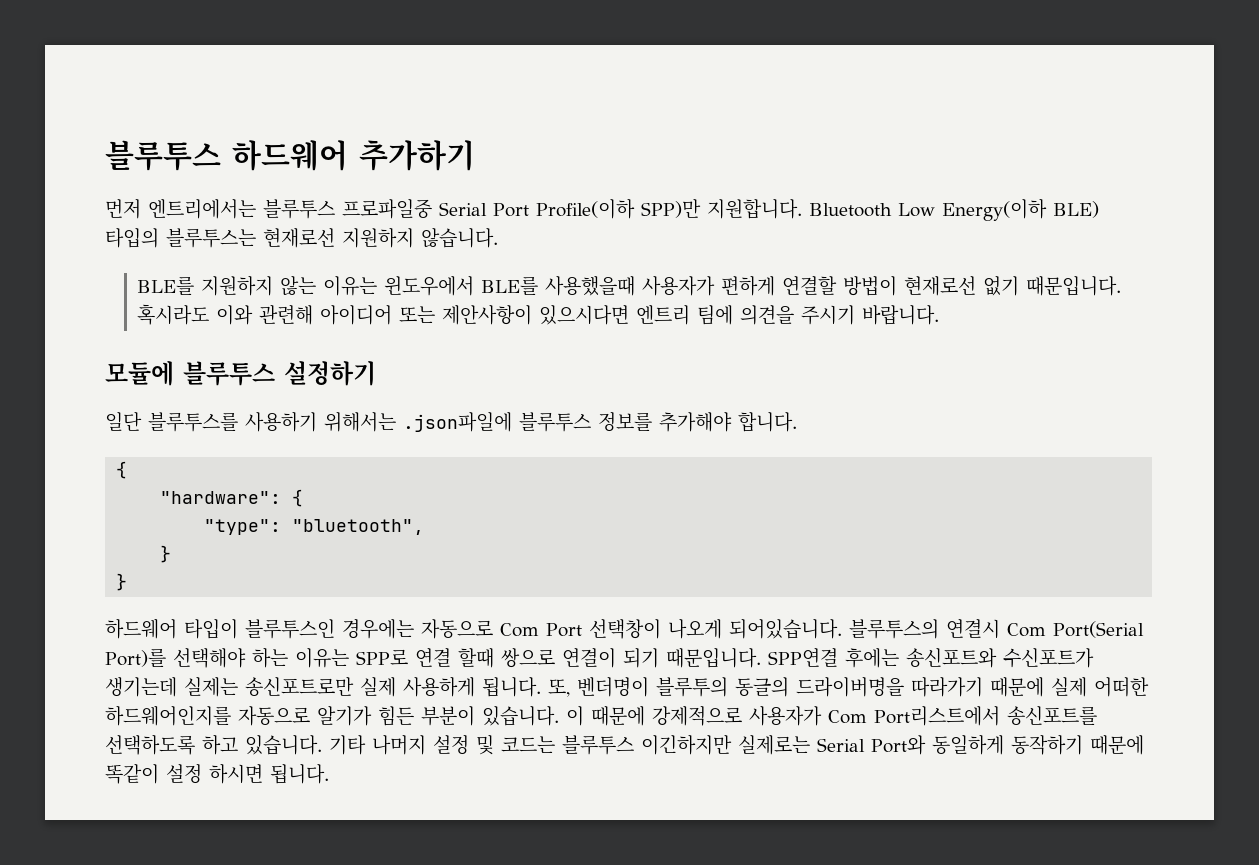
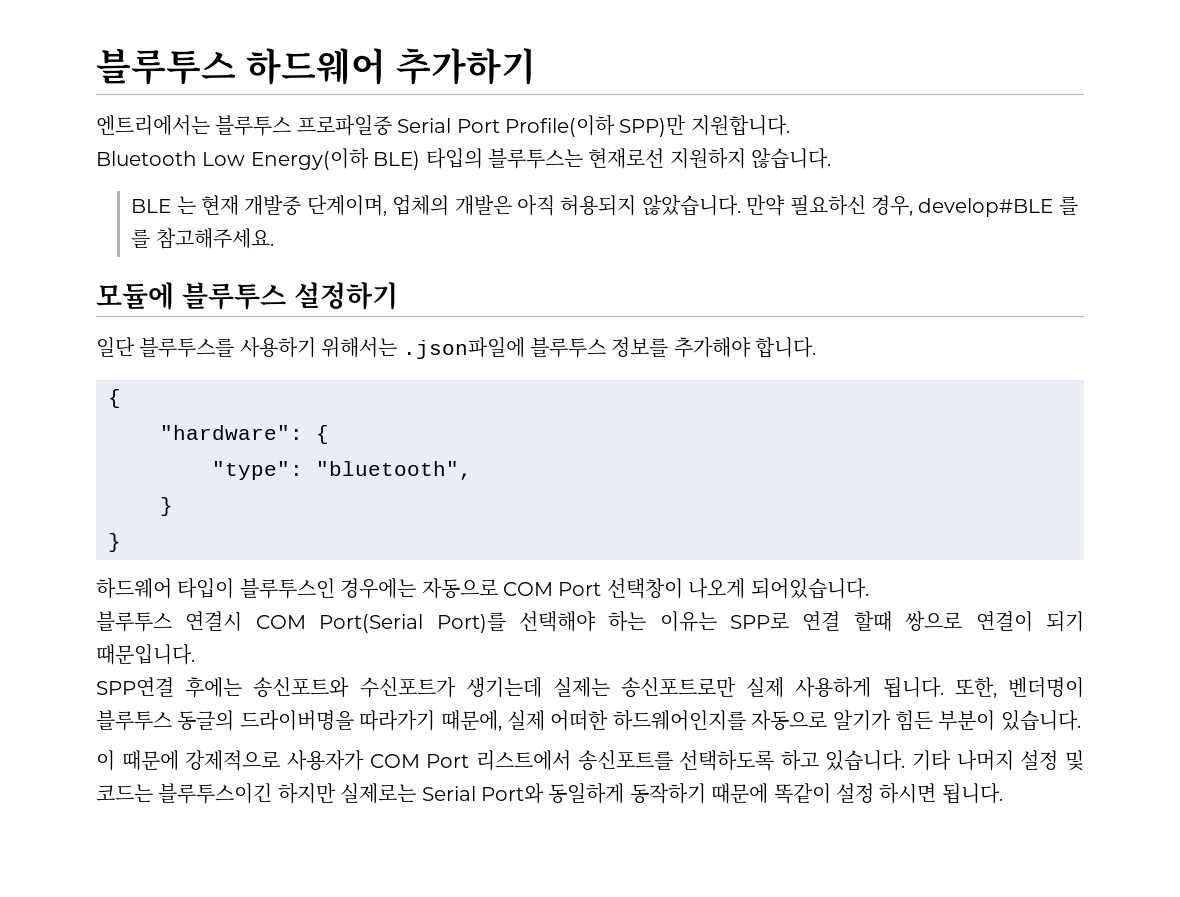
- 먼저 엔트리에서는 블루투스 프로파일중 Serial Port Profile(이하 SPP)만 지원합니다. Bluetooth Low Energy(이하 BLE) 타입의 블루투스는 현재로선 지원하지 않습니다.
+ 엔트리에서는 블루투스 프로파일중 Serial Port Profile(이하 SPP)만 지원합니다.
+ Bluetooth Low Energy(이하 BLE) 타입의 블루투스는 현재로선 지원하지 않습니다.
- BLE를 지원하지 않는 이유는 윈도우에서 BLE를 사용했을때 사용자가 편하게 연결할 방법이 현재로선 없기 때문입니다. 혹시라도 이와 관련해 아이디어 또는 제안사항이 있으시다면 엔트리 팀에 의견을 주시기 바랍니다.
+ BLE 는 현재 개발중 단계이며, 업체의 개발은 아직 허용되지 않았습니다. 만약 필요하신 경우, develop#BLE 를 를 참고해주세요.
- 하드웨어 타입이 블루투스인 경우에는 자동으로 Com Port 선택창이 나오게 되어있습니다. 블루투스의 연결시 Com Port(Serial Port)를 선택해야 하는 이유는 SPP로 연결 할때 쌍으로 연결이 되기 때문입니다. SPP연결 후에는 송신포트와 수신포트가 생기는데 실제는 송신포트로만 실제 사용하게 됩니다.
+ 하드웨어 타입이 블루투스인 경우에는 자동으로 COM Port 선택창이 나오게 되어있습니다.
+ 블루투스 연결시 COM Port(Serial Port)를 선택해야 하는 이유는 SPP로 연결 할때 쌍으로 연결이 되기 때문입니다.
+ SPP연결 후에는 송신포트와 수신포트가 생기는데 실제는 송신포트로만 실제 사용하게 됩니다.
- 또, 벤더명이 블루투의 동글의 드라이버명을 따라가기 때문에 실제 어떠한 하드웨어인지를 자동으로 알기가 힘든 부분이 있습니다. 이 때문에 강제적으로 사용자가 Com Port리스트에서 송신포트를 선택하도록 하고 있습니다.
+ 또한, 벤더명이 블루투스 동글의 드라이버명을 따라가기 때문에, 실제 어떠한 하드웨어인지를 자동으로 알기가 힘든 부분이 있습니다.
+ 이 때문에 강제적으로 사용자가 COM Port 리스트에서 송신포트를 선택하도록 하고 있습니다.
- 기타 나머지 설정 및 코드는 블루투스 이긴하지만 실제로는 Serial Port와 동일하게 동작하기 때문에 똑같이 설정 하시면 됩니다.
+ 기타 나머지 설정 및 코드는 블루투스이긴 하지만 실제로는 Serial Port와 동일하게 동작하기 때문에 똑같이 설정 하시면 됩니다.

